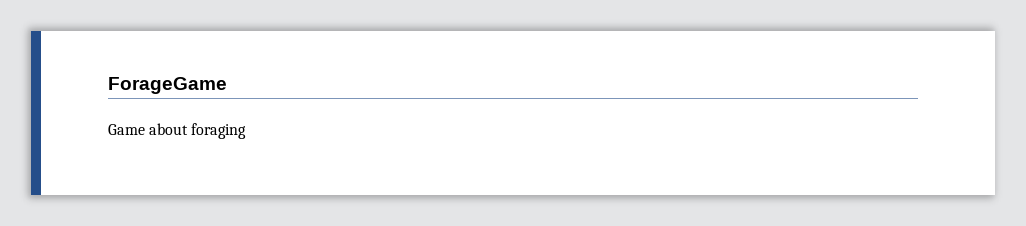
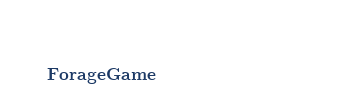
- Game about foraging

